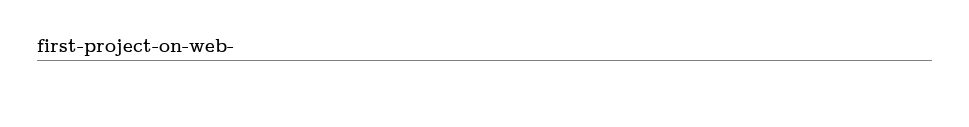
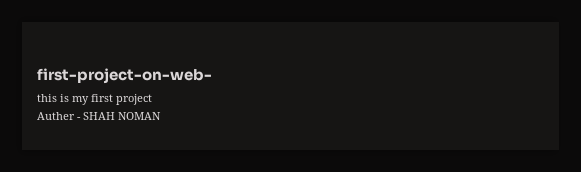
+ this is my first project
+ Auther - SHAH NOMAN

